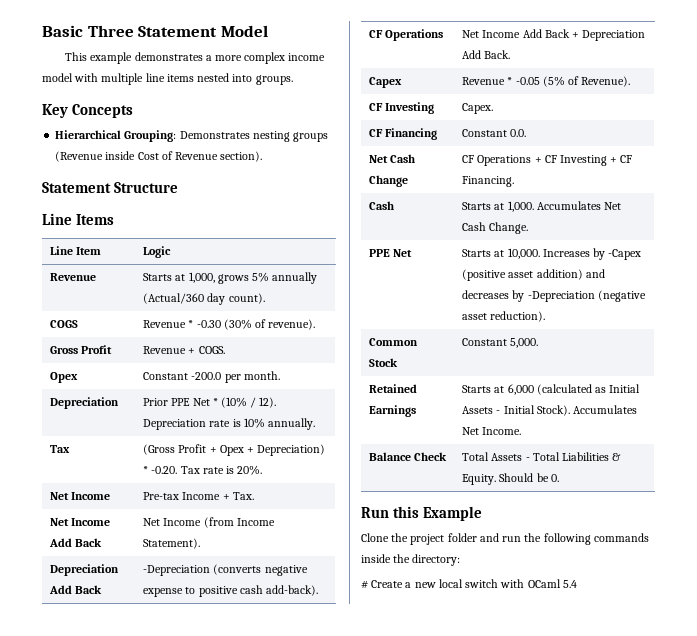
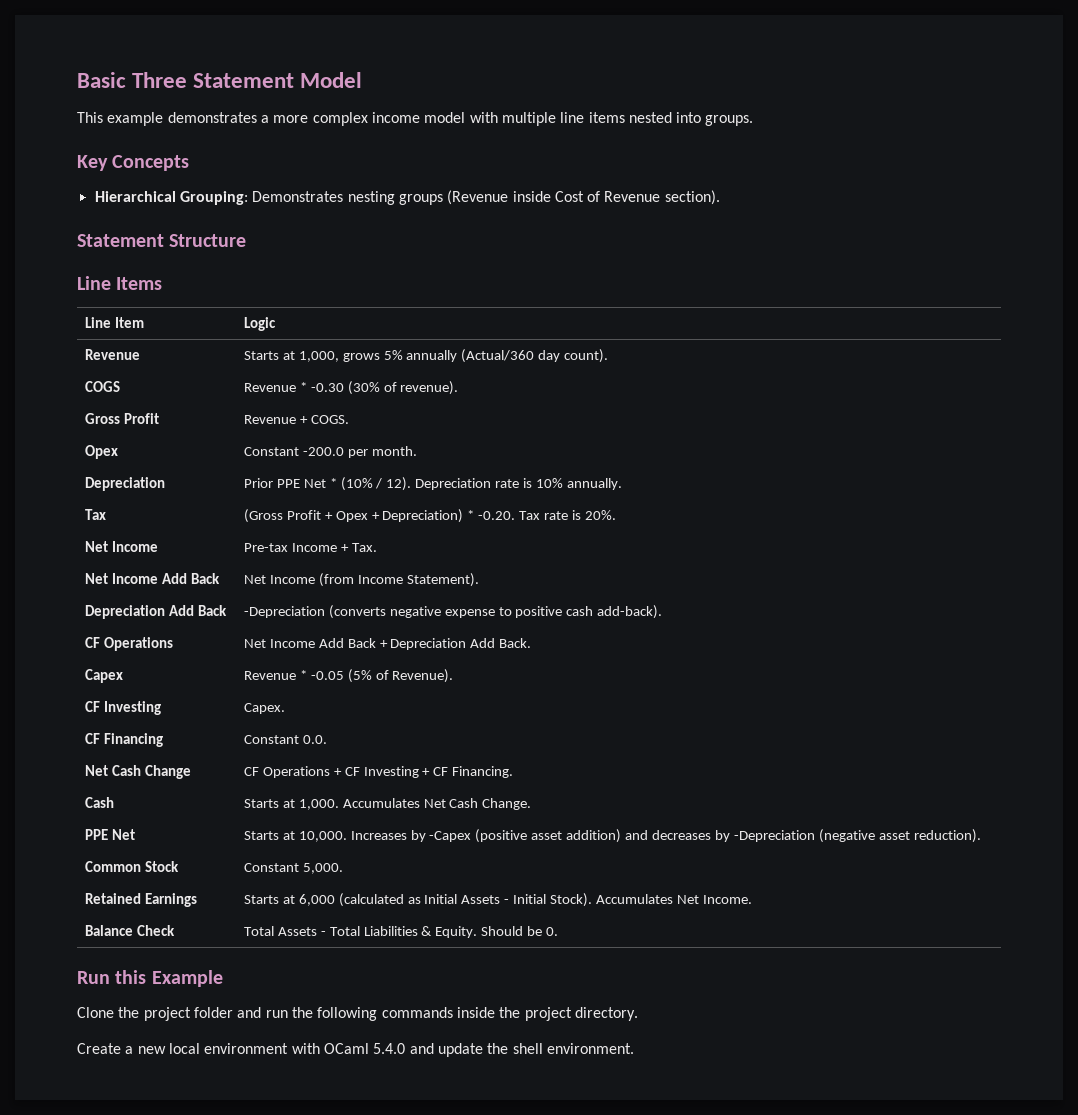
- Clone the project folder and run the following commands inside the directory:
- # Create a new local switch with OCaml 5.4
+ Clone the project folder and run the following commands inside the project directory.
+ Create a new local environment with OCaml 5.4.0 and update the shell environment.

